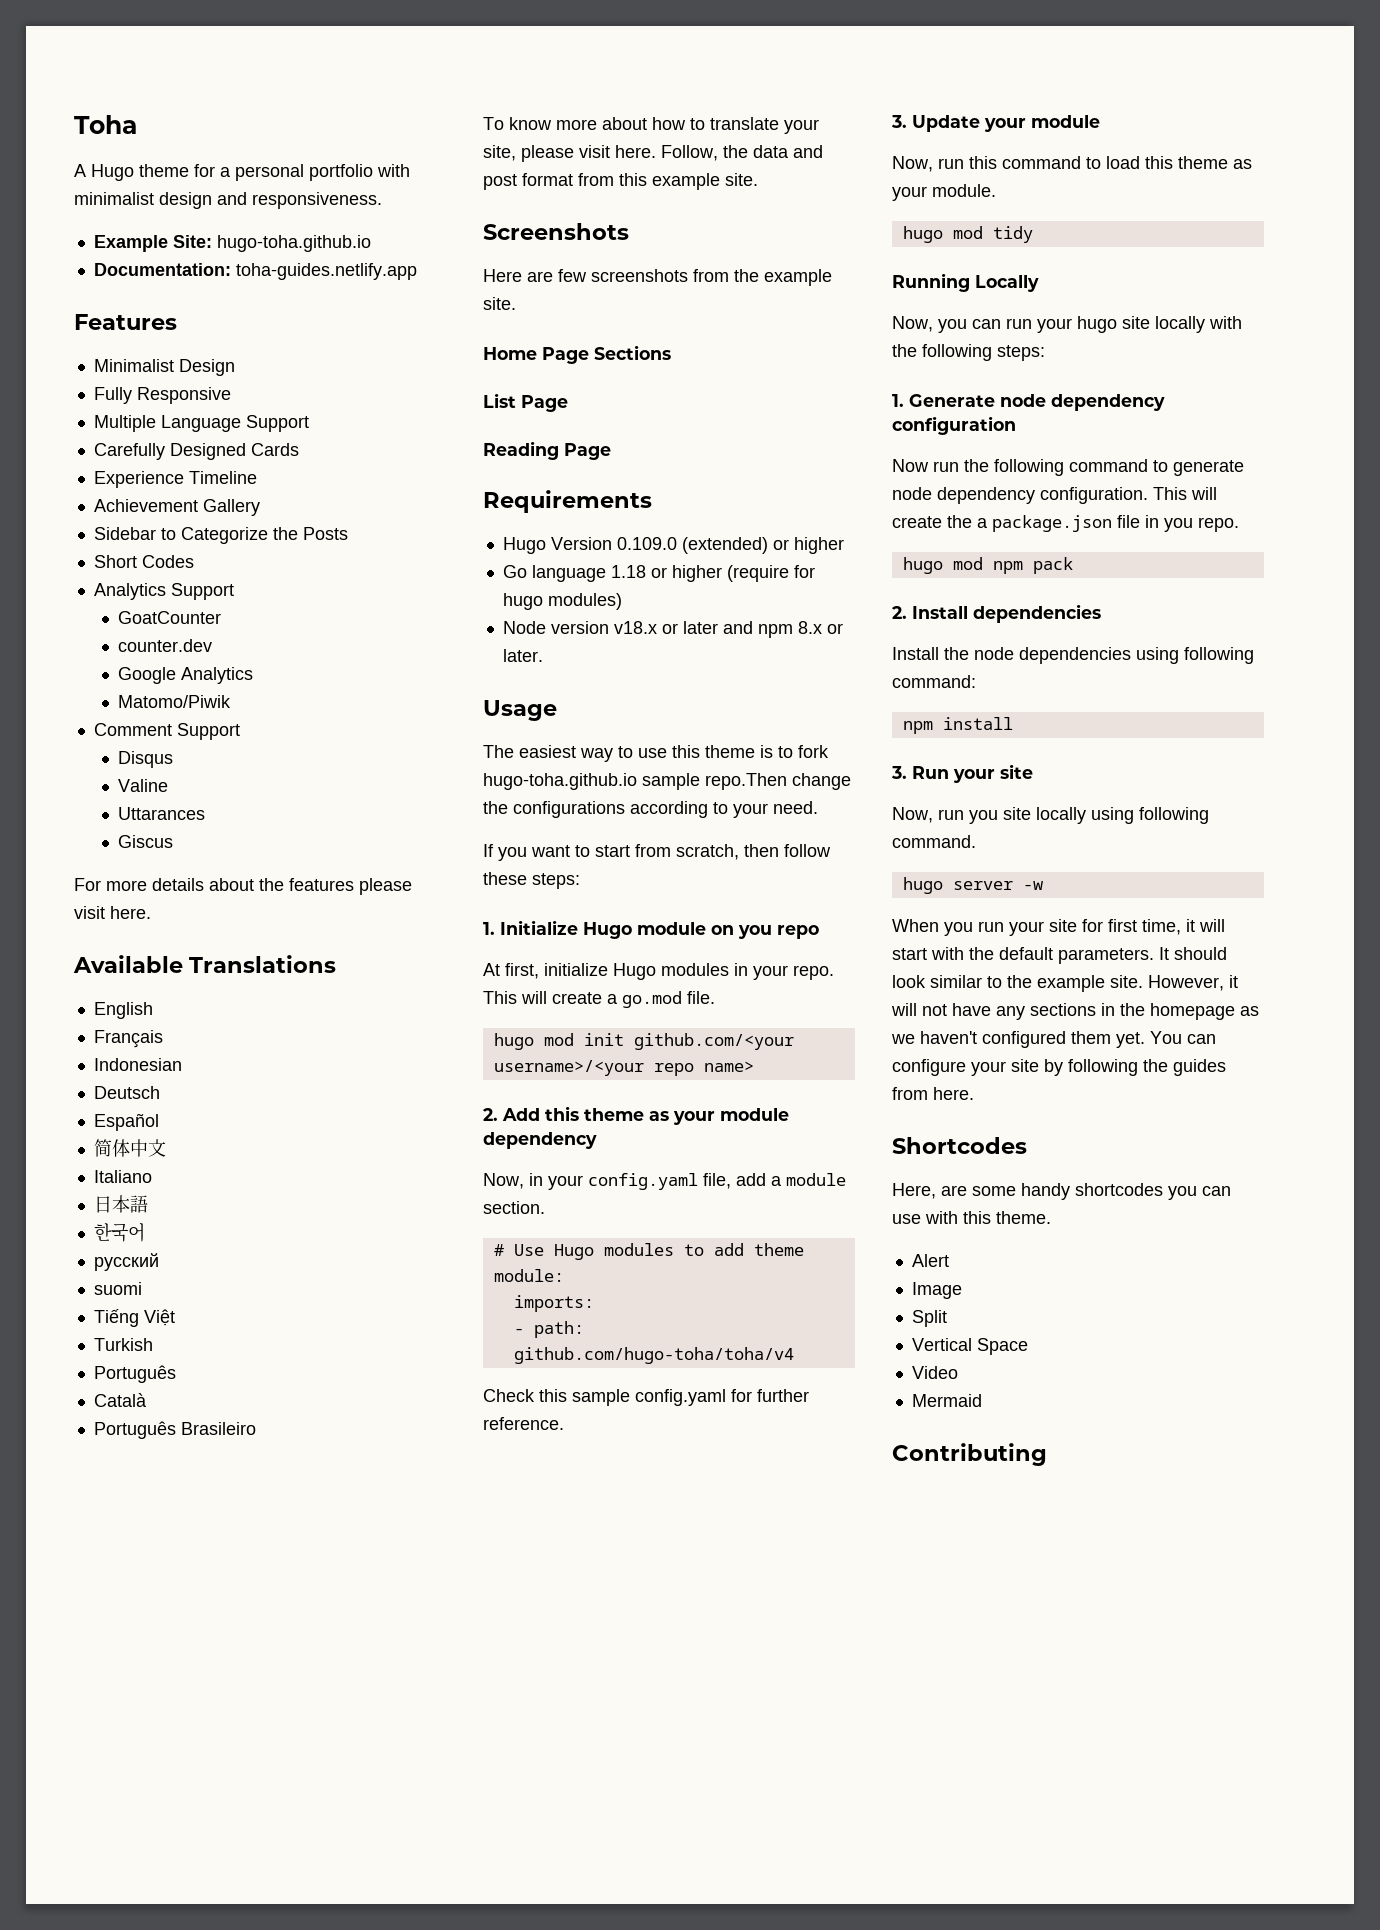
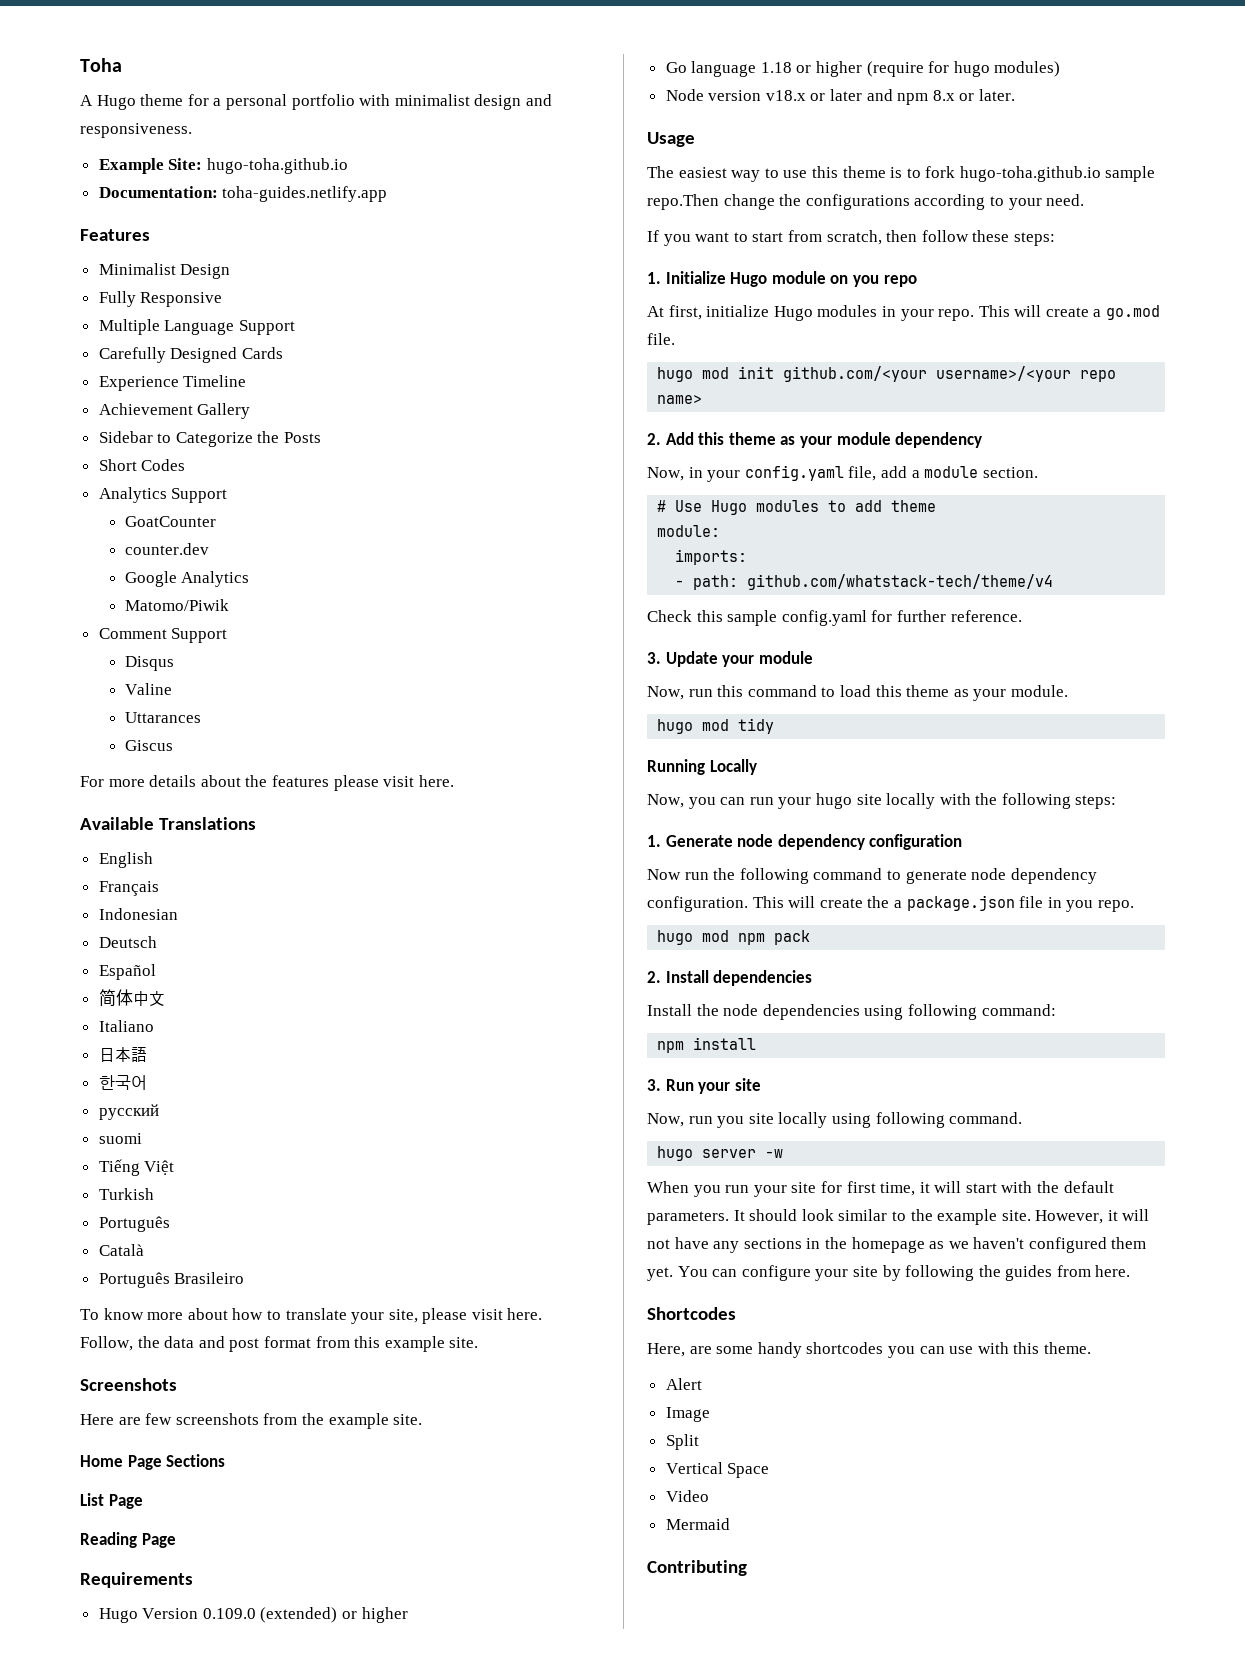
- - path: github.com/hugo-toha/toha/v4
+ - path: github.com/whatstack-tech/theme/v4

